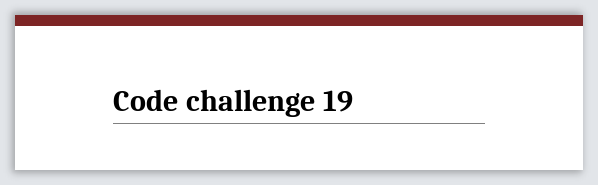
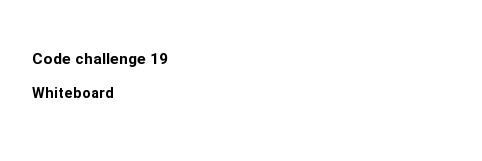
+ Whiteboard

